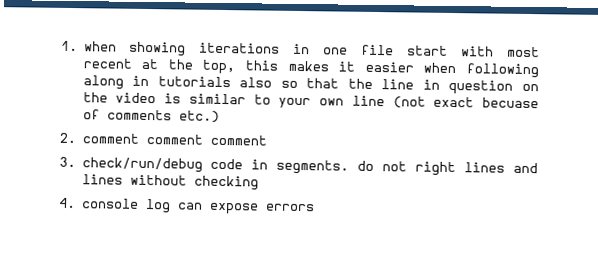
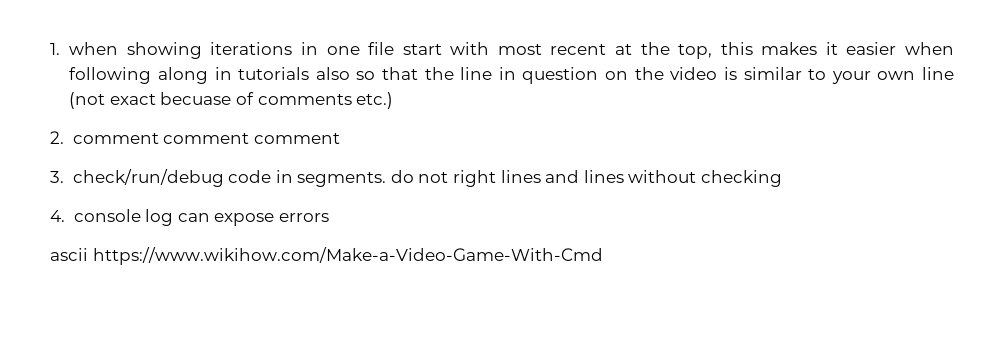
+ ascii https://www.wikihow.com/Make-a-Video-Game-With-Cmd

